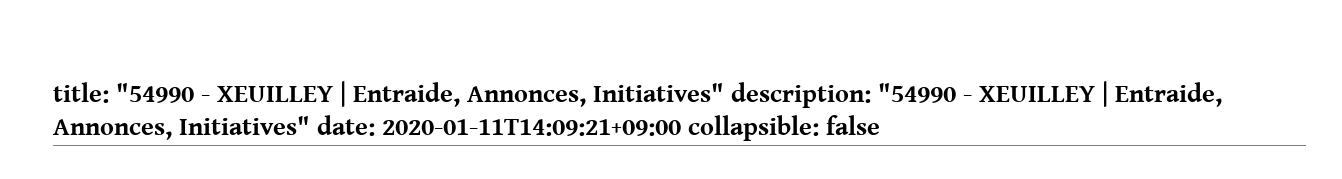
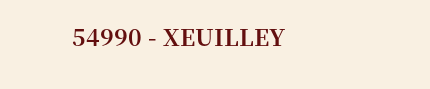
- title: "54990 - XEUILLEY | Entraide, Annonces, Initiatives" description: "54990 - XEUILLEY | Entraide, Annonces, Initiatives" date: 2020-01-11T14:09:21+09:00 collapsible: false
+ 54990 - XEUILLEY

